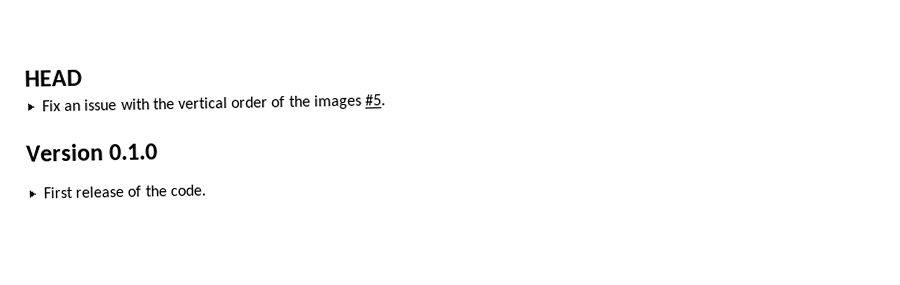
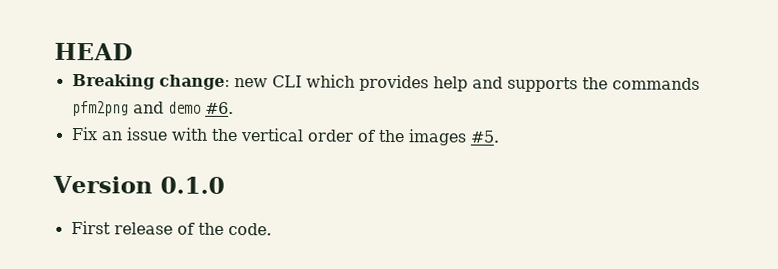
+ Breaking change: new CLI which provides help and supports the commands pfm2png and demo #6.

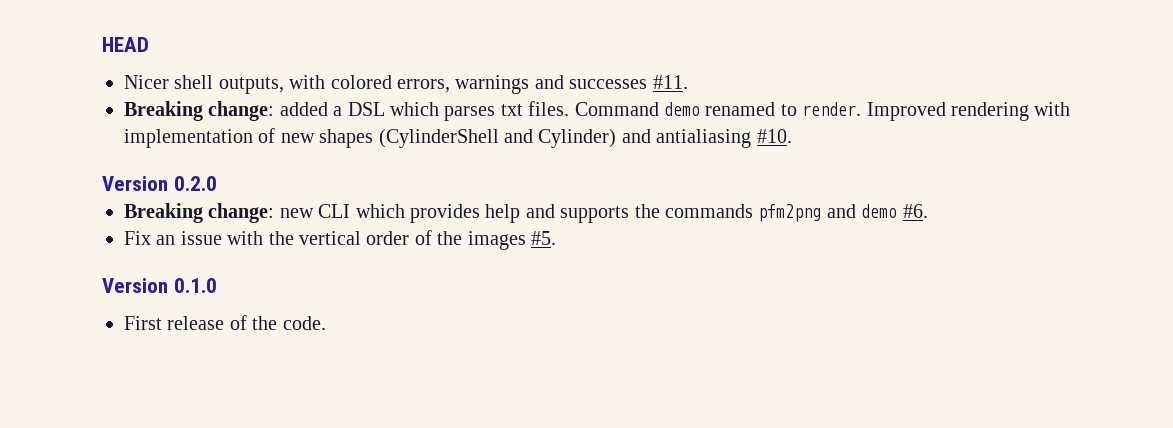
+ Nicer shell outputs, with colored errors, warnings and successes #11.
+ Breaking change: added a DSL which parses txt files. Command demo renamed to render. Improved rendering with implementation of new shapes (CylinderShell and Cylinder) and antialiasing #10.
+ Version 0.2.0

